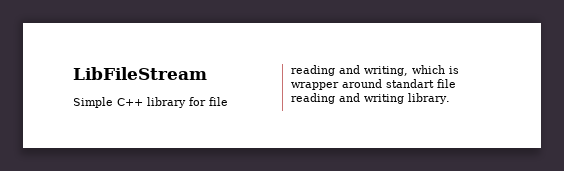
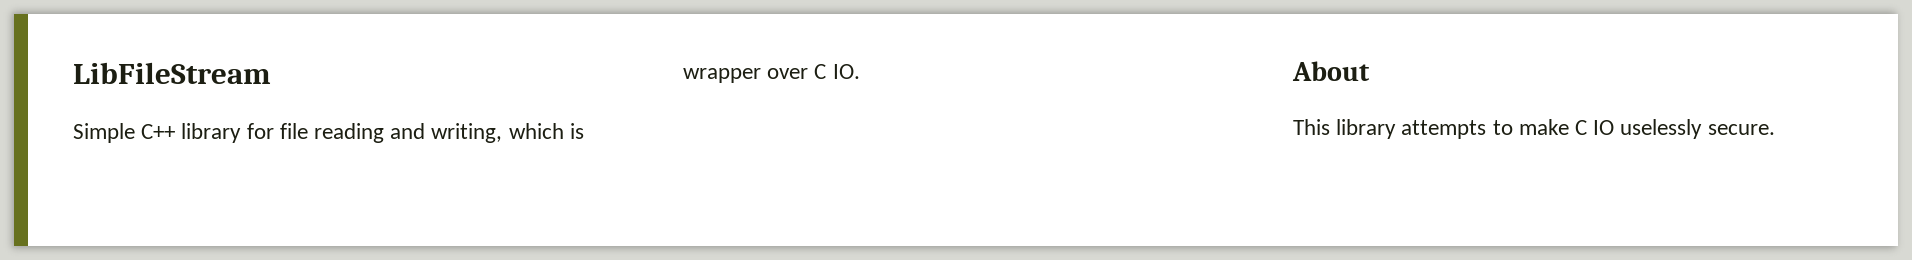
- Simple C++ library for file reading and writing, which is wrapper around standart file reading and writing library.
+ Simple C++ library for file reading and writing, which is wrapper over C IO.
+ About
+ This library attempts to make C IO uselessly secure.

